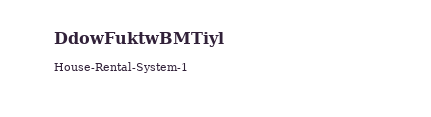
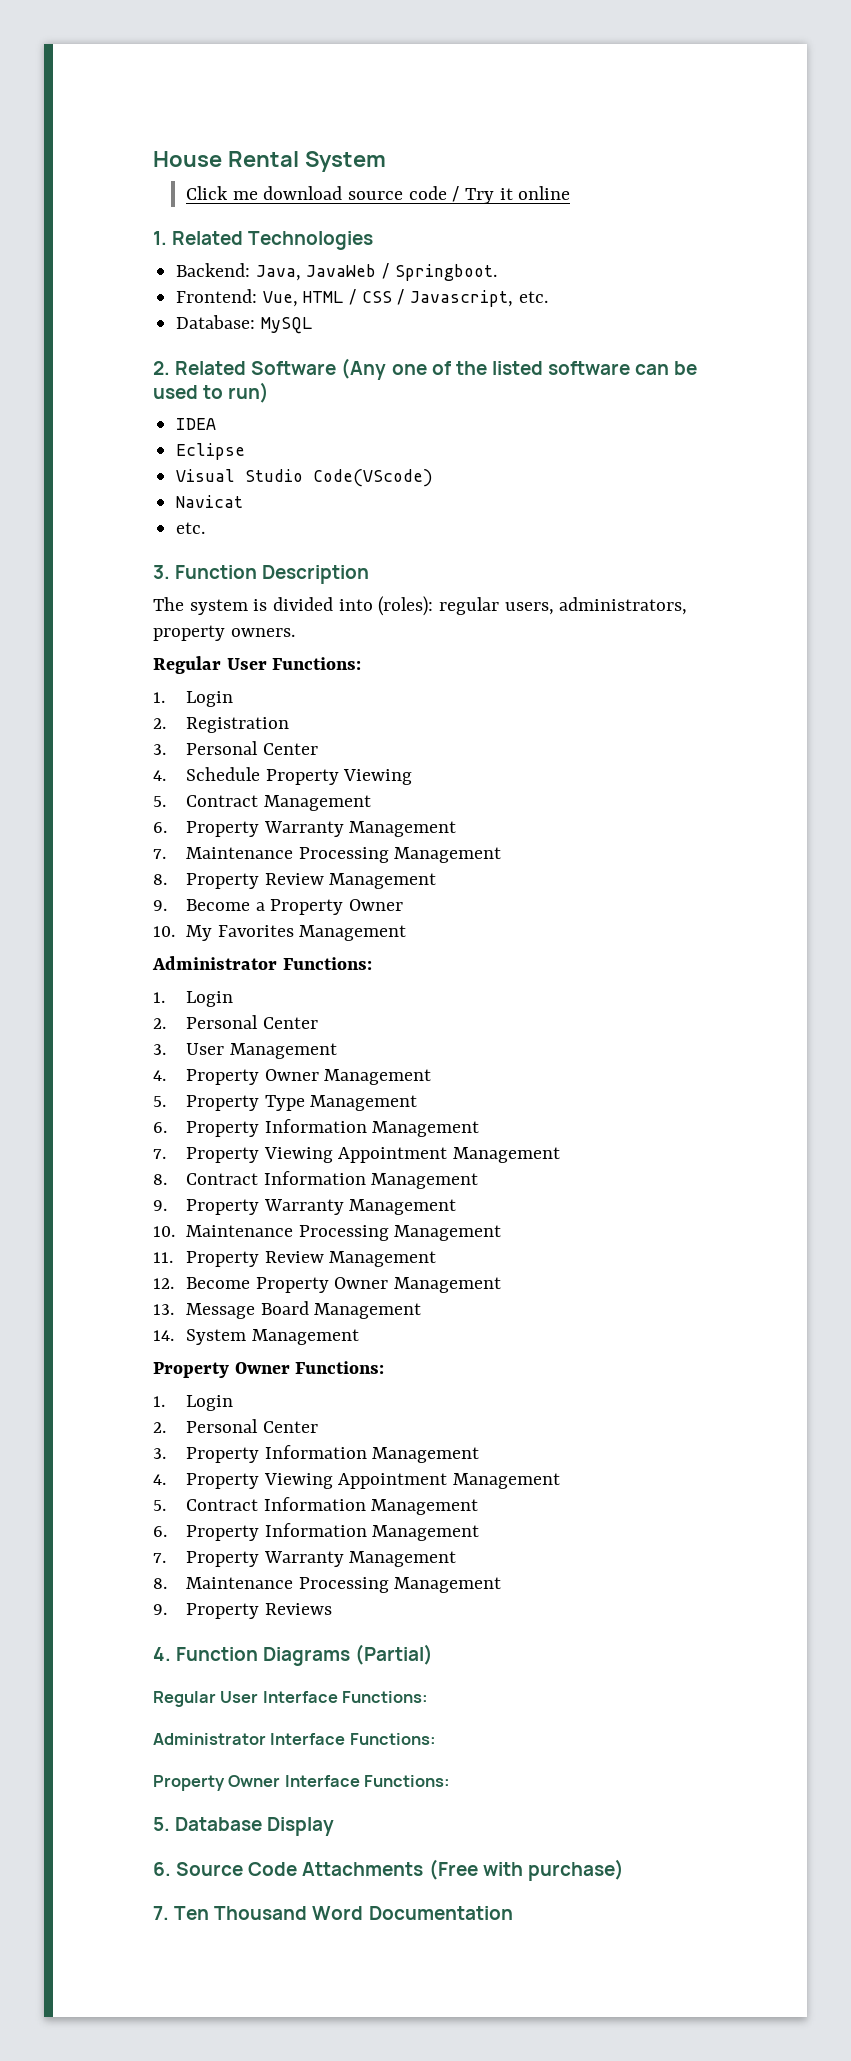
- DdowFuktwBMTiyl
- House-Rental-System-1
+ House Rental System
+ Click me download source code / Try it online
+ 1. Related Technologies
+ Backend: Java, JavaWeb / Springboot.
+ Frontend: Vue, HTML / CSS / Javascript, etc.
+ Database: MySQL
+ 2. Related Software (Any one of the listed software can be used to run)
+ IDEA
+ Eclipse
+ Visual Studio Code(VScode)
+ Navicat
+ etc.
+ 3. Function Description
+ The system is divided into (roles): regular users, administrators, property owners.
+ Regular User Functions:
+ 1. Login
+ 2. Registration
+ 3. Personal Center
+ 4. Schedule Property Viewing
+ 5. Contract Management
+ 6. Property Warranty Management
+ 7. Maintenance Processing Management
+ 8. Property Review Management
+ 9. Become a Property Owner
+ 10. My Favorites Management
+ Administrator Functions:
+ 1. Login
+ 2. Personal Center
+ 3. User Management
+ 4. Property Owner Management
+ 5. Property Type Management
+ 6. Property Information Management
+ 7. Property Viewing Appointment Management
+ 8. Contract Information Management
+ 9. Property Warranty Management
+ 10. Maintenance Processing Management
+ 11. Property Review Management
+ 12. Become Property Owner Management
+ 13. Message Board Management
+ 14. System Management
+ Property Owner Functions:
+ 1. Login
+ 2. Personal Center
+ 3. Property Information Management
+ 4. Property Viewing Appointment Management
+ 5. Contract Information Management
+ 6. Property Information Management
+ 7. Property Warranty Management
+ 8. Maintenance Processing Management
+ 9. Property Reviews
+ 4. Function Diagrams (Partial)
+ Regular User Interface Functions:
+ Administrator Interface Functions:
+ Property Owner Interface Functions:
+ 5. Database Display
+ 6. Source Code Attachments (Free with purchase)
+ 7. Ten Thousand Word Documentation

